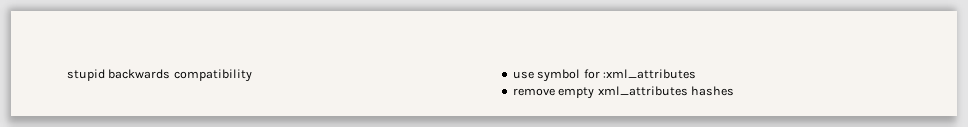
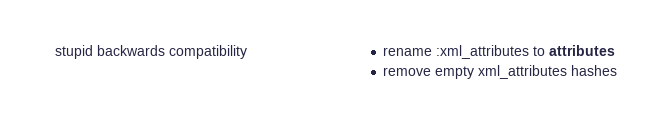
- use symbol for :xml_attributes
+ rename :xml_attributes to attributes

